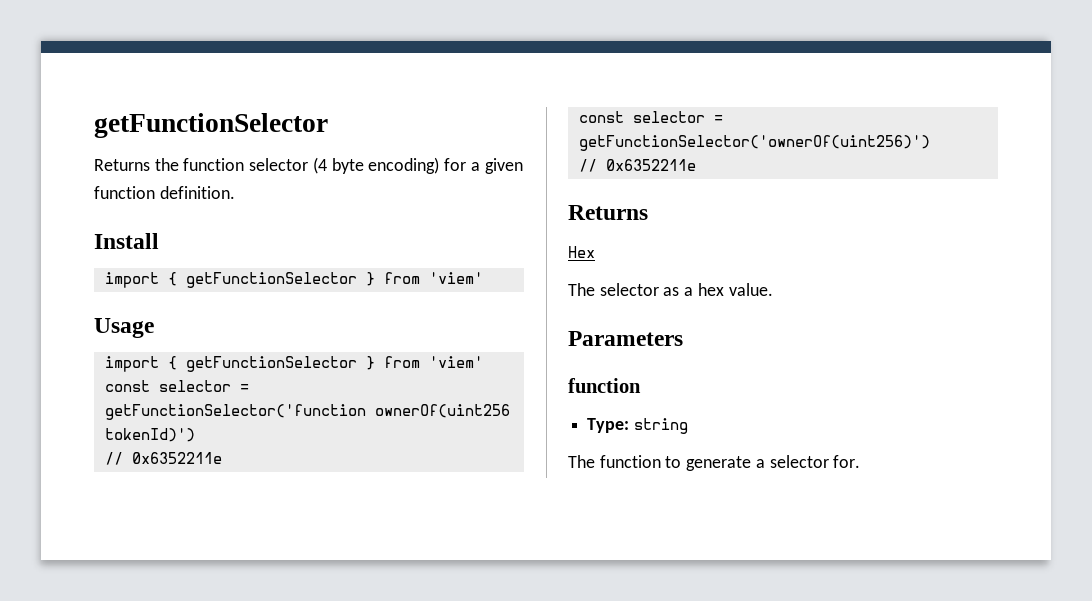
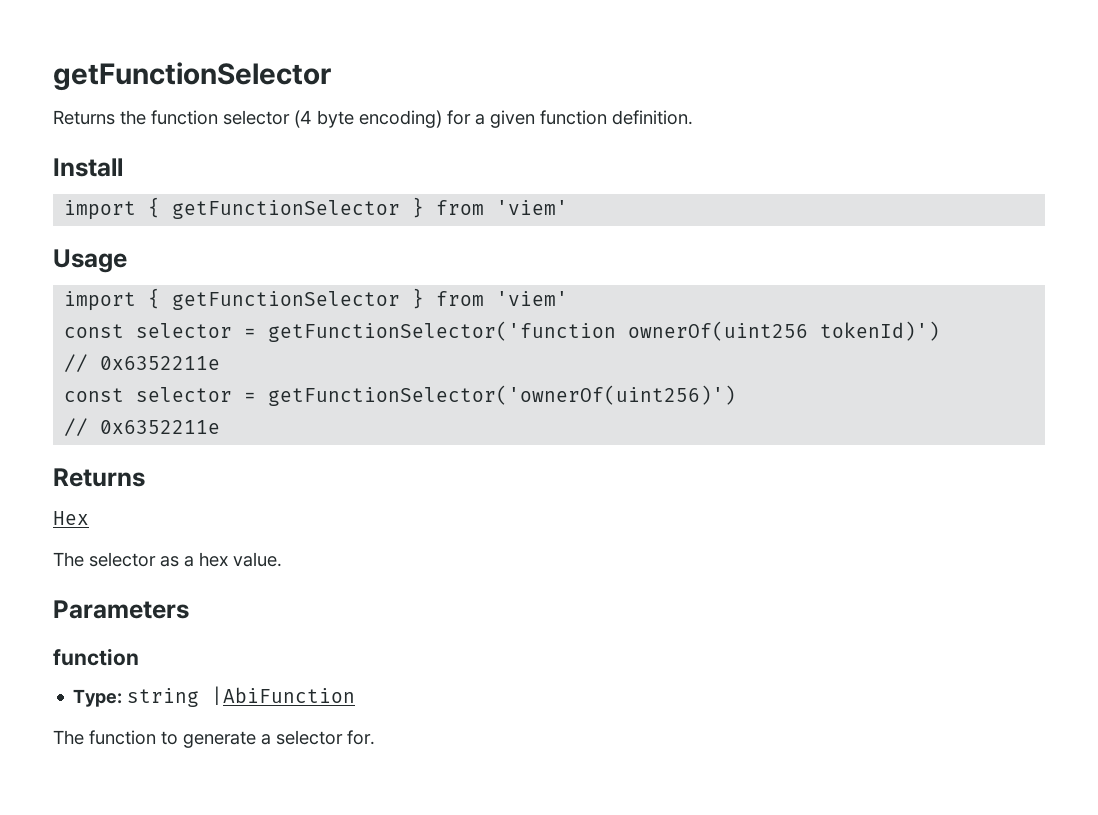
- Type: string
+ Type: string |AbiFunction

